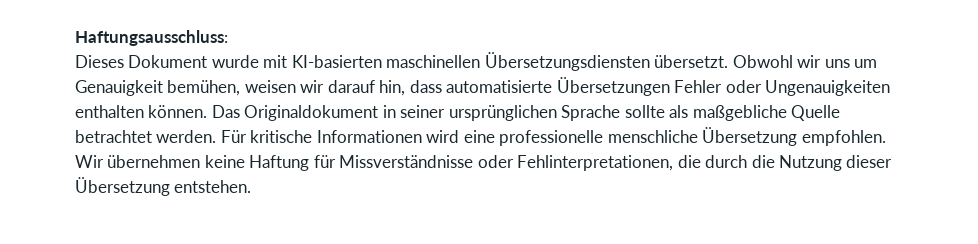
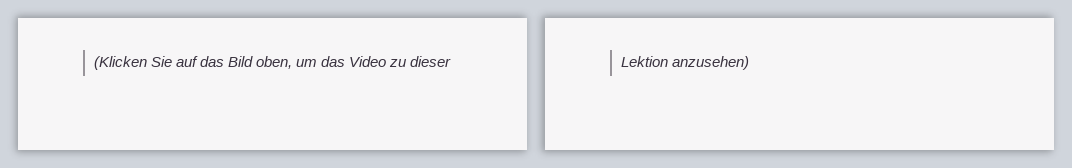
- Haftungsausschluss:
- Dieses Dokument wurde mit KI-basierten maschinellen Übersetzungsdiensten übersetzt. Obwohl wir uns um Genauigkeit bemühen, weisen wir darauf hin, dass automatisierte Übersetzungen Fehler oder Ungenauigkeiten enthalten können. Das Originaldokument in seiner ursprünglichen Sprache sollte als maßgebliche Quelle betrachtet werden. Für kritische Informationen wird eine professionelle menschliche Übersetzung empfohlen. Wir übernehmen keine Haftung für Missverständnisse oder Fehlinterpretationen, die durch die Nutzung dieser Übersetzung entstehen.
+ (Klicken Sie auf das Bild oben, um das Video zu dieser Lektion anzusehen)

